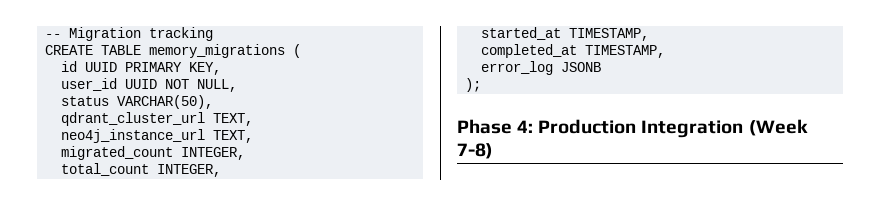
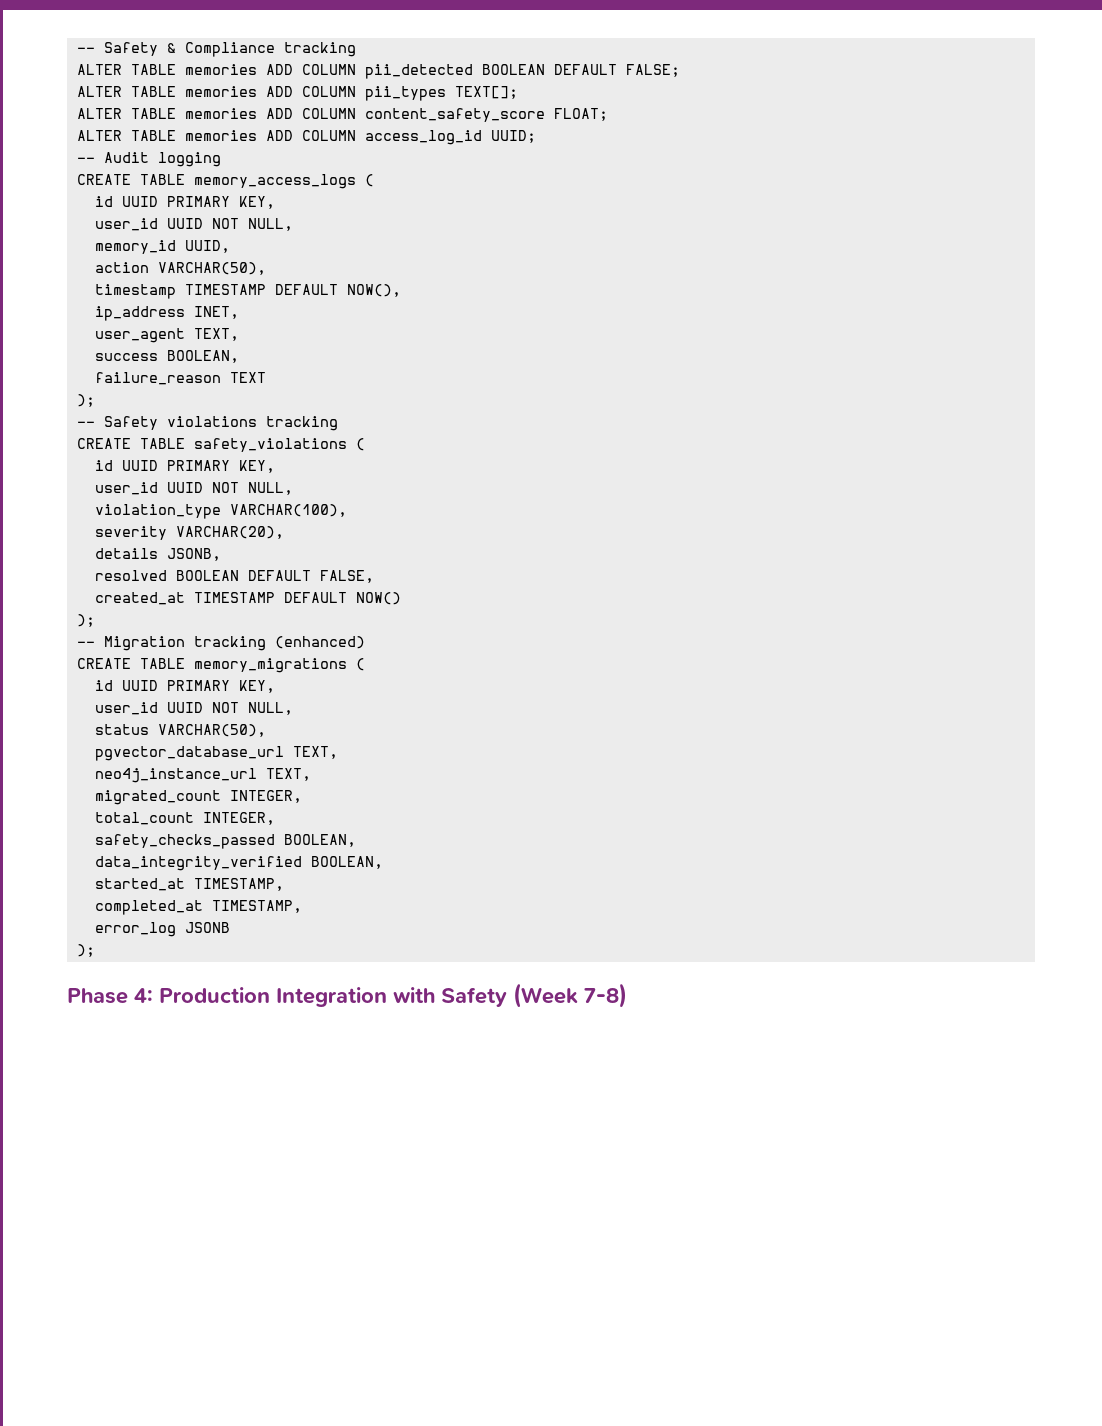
- -- Migration tracking
+ -- Safety & Compliance tracking
+ ALTER TABLE memories ADD COLUMN pii_detected BOOLEAN DEFAULT FALSE;
+ ALTER TABLE memories ADD COLUMN pii_types TEXT[];
+ ALTER TABLE memories ADD COLUMN content_safety_score FLOAT;
+ ALTER TABLE memories ADD COLUMN access_log_id UUID;
+ -- Audit logging
+ CREATE TABLE memory_access_logs (
+ id UUID PRIMARY KEY,
+ user_id UUID NOT NULL,
+ memory_id UUID,
+ action VARCHAR(50),
+ timestamp TIMESTAMP DEFAULT NOW(),
+ ip_address INET,
+ user_agent TEXT,
+ success BOOLEAN,
+ failure_reason TEXT
+ );
+ -- Safety violations tracking
+ CREATE TABLE safety_violations (
+ id UUID PRIMARY KEY,
+ user_id UUID NOT NULL,
+ violation_type VARCHAR(100),
+ severity VARCHAR(20),
+ details JSONB,
+ resolved BOOLEAN DEFAULT FALSE,
+ created_at TIMESTAMP DEFAULT NOW()
+ );
+ -- Migration tracking (enhanced)
- qdrant_cluster_url TEXT,
+ pgvector_database_url TEXT,
+ safety_checks_passed BOOLEAN,
+ data_integrity_verified BOOLEAN,
- Phase 4: Production Integration (Week 7-8)
+ Phase 4: Production Integration with Safety (Week 7-8)

